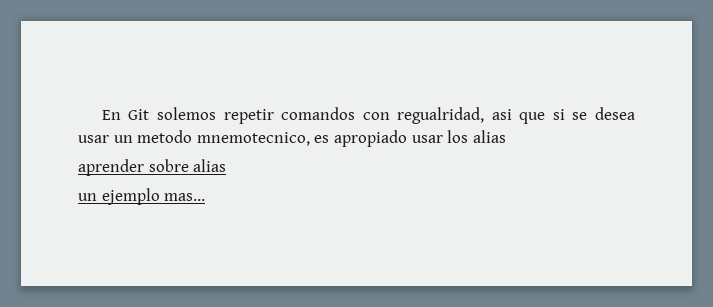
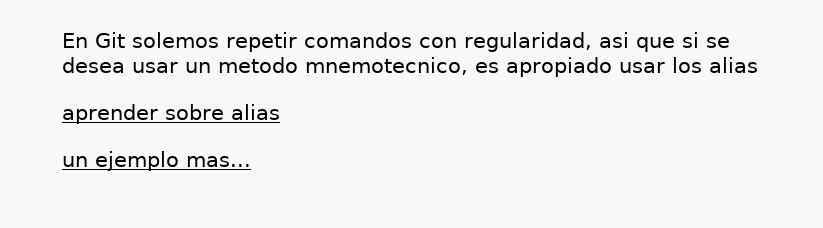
- En Git solemos repetir comandos con regualridad, asi que si se desea usar un metodo mnemotecnico, es apropiado usar los alias
+ En Git solemos repetir comandos con regularidad, asi que si se desea usar un metodo mnemotecnico, es apropiado usar los alias

